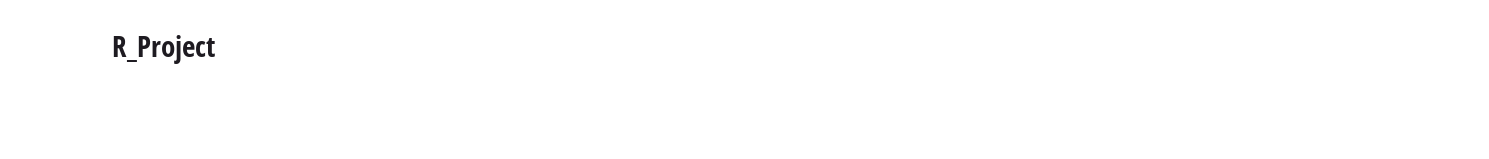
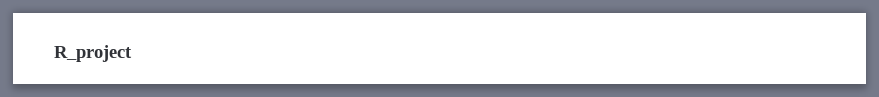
- R_Project
+ R_project

